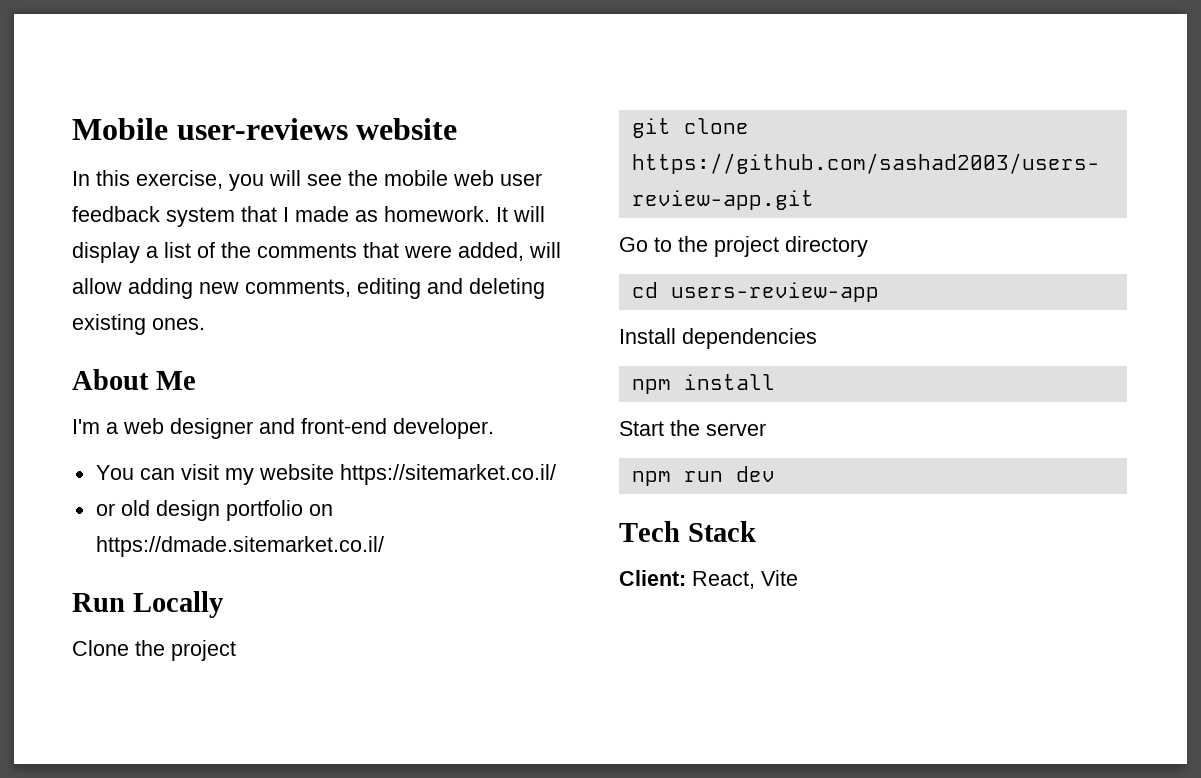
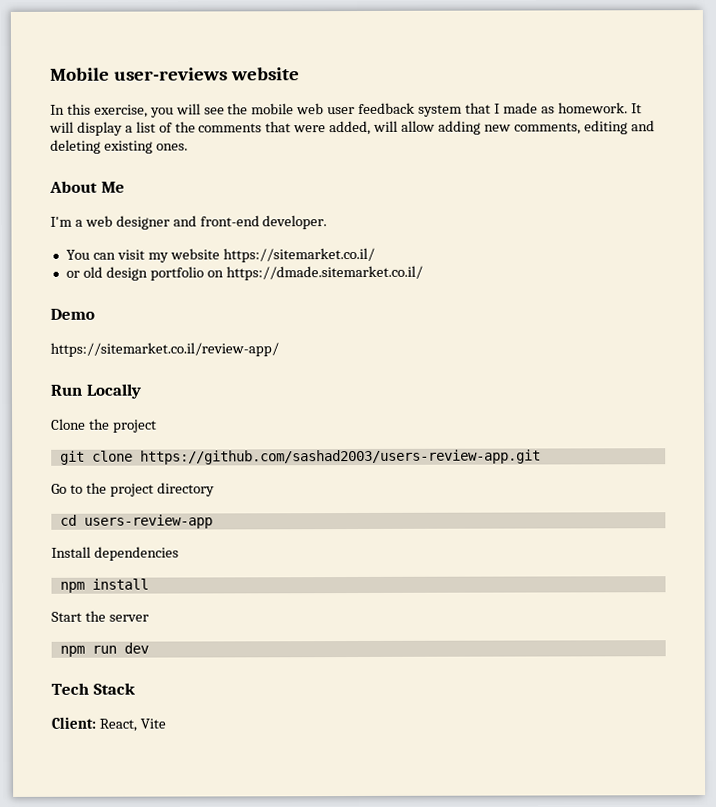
+ Demo
+ https://sitemarket.co.il/review-app/

